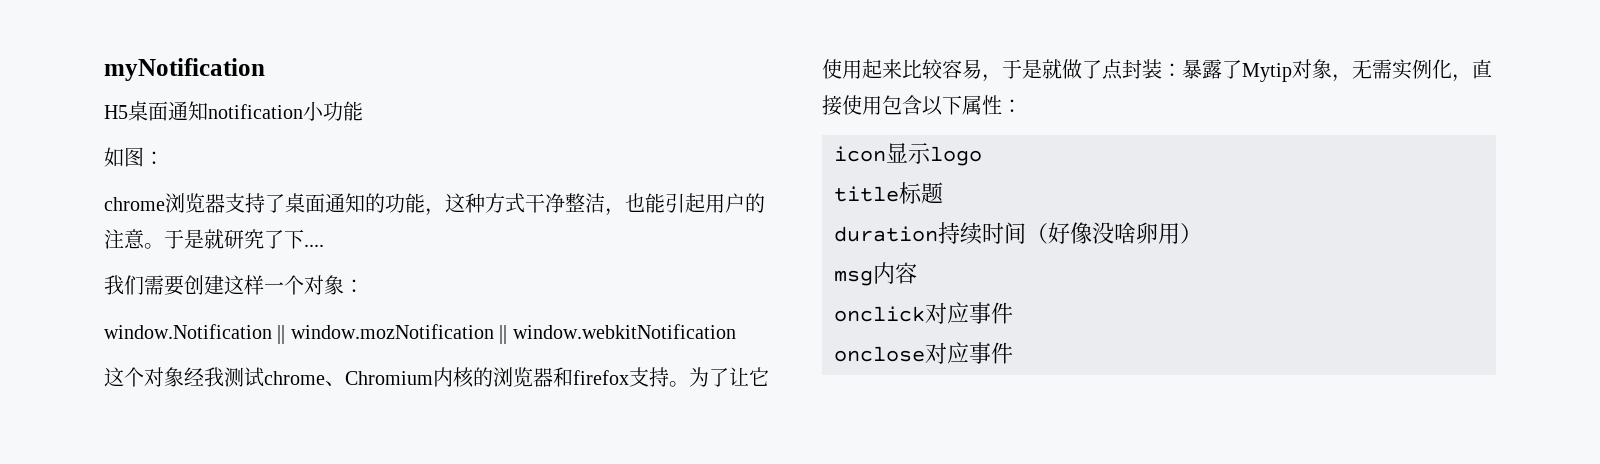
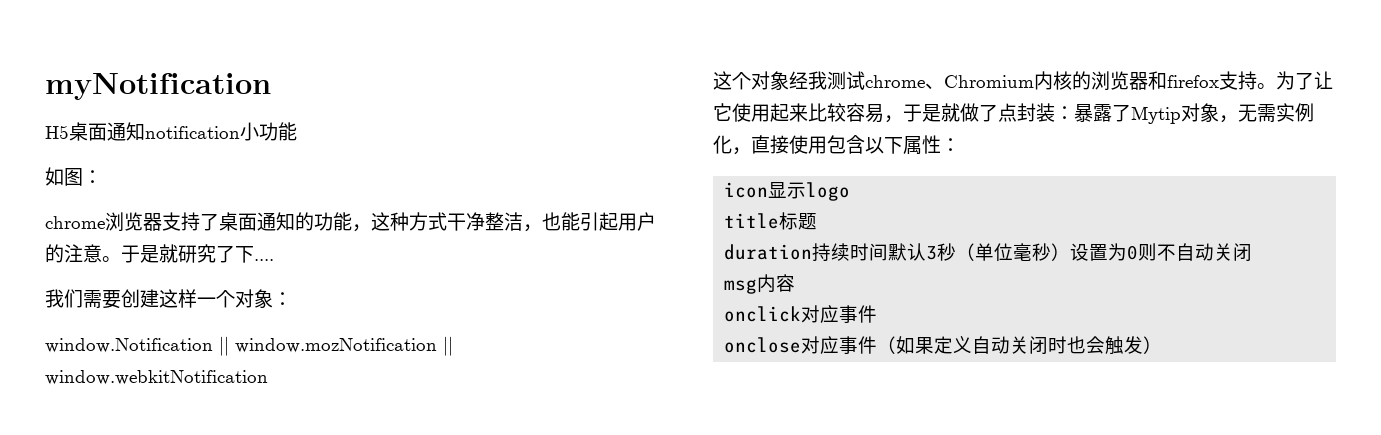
- duration持续时间（好像没啥卵用）
+ duration持续时间默认3秒（单位毫秒）设置为0则不自动关闭
- onclose对应事件
+ onclose对应事件（如果定义自动关闭时也会触发）

